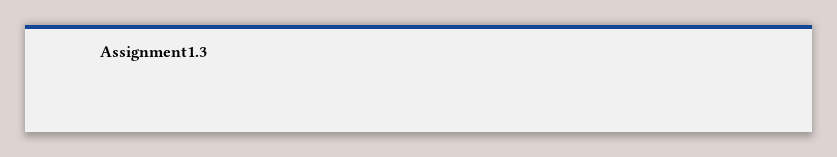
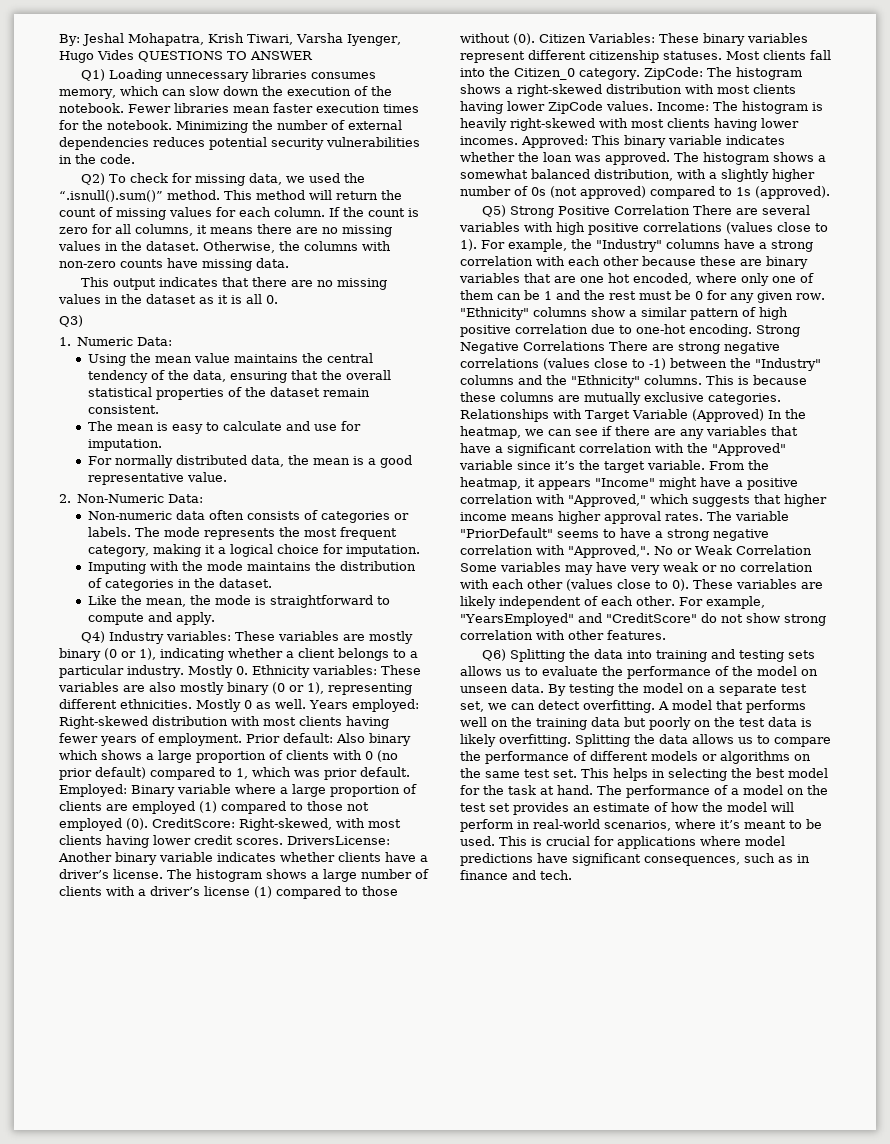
- Assignment1.3
+ By: Jeshal Mohapatra, Krish Tiwari, Varsha Iyenger, Hugo Vides QUESTIONS TO ANSWER
+ Q1) Loading unnecessary libraries consumes memory, which can slow down the execution of the notebook. Fewer libraries mean faster execution times for the notebook. Minimizing the number of external dependencies reduces potential security vulnerabilities in the code.
+ Q2) To check for missing data, we used the “.isnull().sum()” method. This method will return the count of missing values for each column. If the count is zero for all columns, it means there are no missing values in the dataset. Otherwise, the columns with non-zero counts have missing data.
+ This output indicates that there are no missing values in the dataset as it is all 0.
+ Q3)
+ 1. Numeric Data:
+ Using the mean value maintains the central tendency of the data, ensuring that the overall statistical properties of the dataset remain consistent.
+ The mean is easy to calculate and use for imputation.
+ For normally distributed data, the mean is a good representative value.
+ 2. Non-Numeric Data:
+ Non-numeric data often consists of categories or labels. The mode represents the most frequent category, making it a logical choice for imputation.
+ Imputing with the mode maintains the distribution of categories in the dataset.
+ Like the mean, the mode is straightforward to compute and apply.
+ Q4) Industry variables: These variables are mostly binary (0 or 1), indicating whether a client belongs to a particular industry. Mostly 0. Ethnicity variables: These variables are also mostly binary (0 or 1), representing different ethnicities. Mostly 0 as well. Years employed: Right-skewed distribution with most clients having fewer years of employment. Prior default: Also binary which shows a large proportion of clients with 0 (no prior default) compared to 1, which was prior default. Employed: Binary variable where a large proportion of clients are employed (1) compared to those not employed (0). CreditScore: Right-skewed, with most clients having lower credit scores. DriversLicense: Another binary variable indicates whether clients have a driver’s license. The histogram shows a large number of clients with a driver’s license (1) compared to those without (0). Citizen Variables: These binary variables represent different citizenship statuses. Most clients fall into the Citizen_0 category. ZipCode: The histogram shows a right-skewed distribution with most clients having lower ZipCode values. Income: The histogram is heavily right-skewed with most clients having lower incomes. Approved: This binary variable indicates whether the loan was approved. The histogram shows a somewhat balanced distribution, with a slightly higher number of 0s (not approved) compared to 1s (approved).
+ Q5) Strong Positive Correlation There are several variables with high positive correlations (values close to 1). For example, the "Industry" columns have a strong correlation with each other because these are binary variables that are one hot encoded, where only one of them can be 1 and the rest must be 0 for any given row. "Ethnicity" columns show a similar pattern of high positive correlation due to one-hot encoding. Strong Negative Correlations There are strong negative correlations (values close to -1) between the "Industry" columns and the "Ethnicity" columns. This is because these columns are mutually exclusive categories. Relationships with Target Variable (Approved) In the heatmap, we can see if there are any variables that have a significant correlation with the "Approved" variable since it’s the target variable. From the heatmap, it appears "Income" might have a positive correlation with "Approved," which suggests that higher income means higher approval rates. The variable "PriorDefault" seems to have a strong negative correlation with "Approved,". No or Weak Correlation Some variables may have very weak or no correlation with each other (values close to 0). These variables are likely independent of each other. For example, "YearsEmployed" and "CreditScore" do not show strong correlation with other features.
+ Q6) Splitting the data into training and testing sets allows us to evaluate the performance of the model on unseen data. By testing the model on a separate test set, we can detect overfitting. A model that performs well on the training data but poorly on the test data is likely overfitting. Splitting the data allows us to compare the performance of different models or algorithms on the same test set. This helps in selecting the best model for the task at hand. The performance of a model on the test set provides an estimate of how the model will perform in real-world scenarios, where it’s meant to be used. This is crucial for applications where model predictions have significant consequences, such as in finance and tech.

